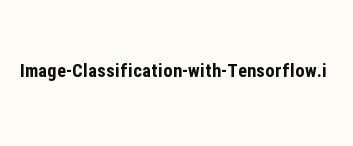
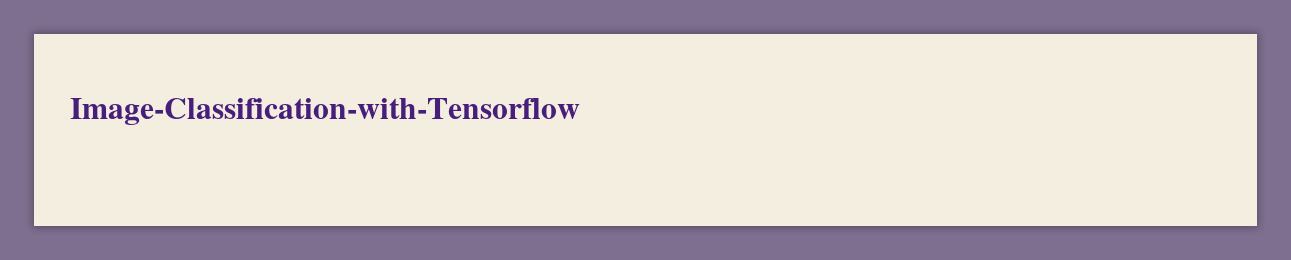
- Image-Classification-with-Tensorflow.i
+ Image-Classification-with-Tensorflow

